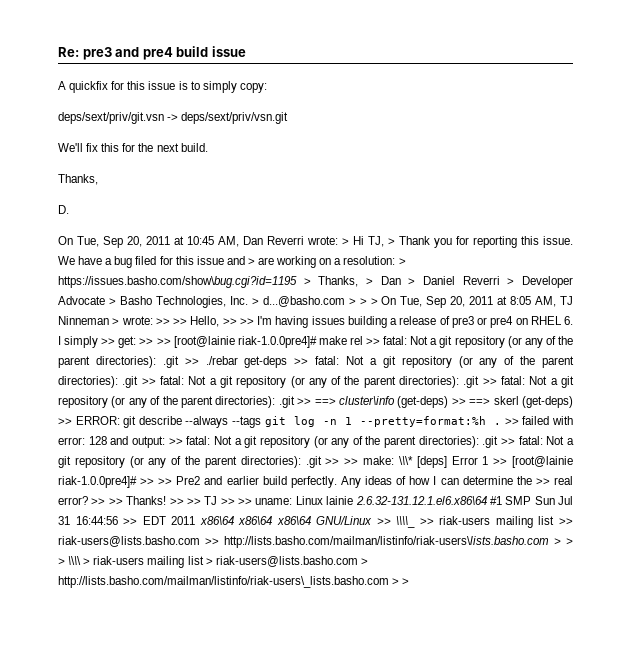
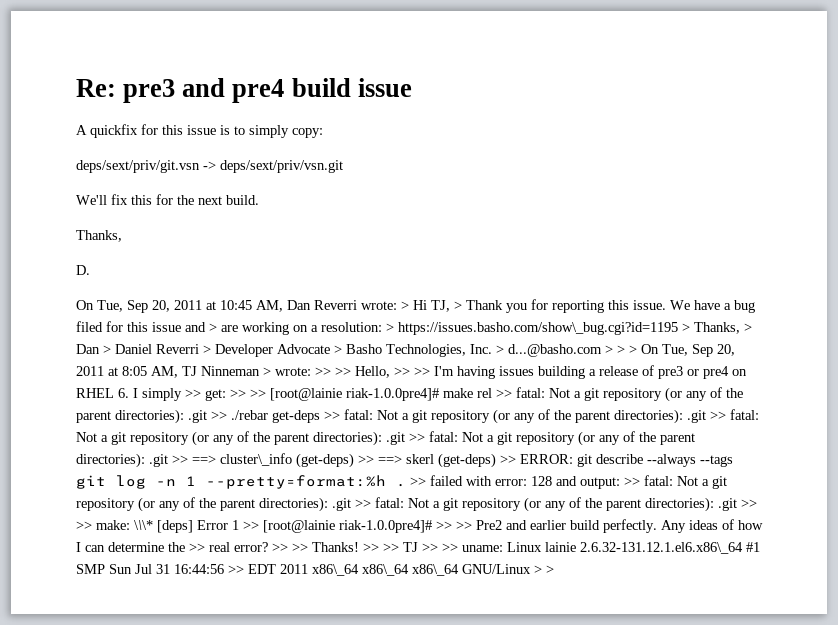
- > https://issues.basho.com/show\bug.cgi?id=1195 > Thanks, > Dan > Daniel Reverri > Developer Advocate > Basho Technologies, Inc. > d...@basho.com > > > On Tue, Sep 20, 2011 at 8:05 AM, TJ Ninneman > wrote:
+ > https://issues.basho.com/show\_bug.cgi?id=1195 > Thanks, > Dan > Daniel Reverri > Developer Advocate > Basho Technologies, Inc. > d...@basho.com > > > On Tue, Sep 20, 2011 at 8:05 AM, TJ Ninneman > wrote:
- .git >> ==> cluster\info (get-deps) >> ==> skerl (get-deps) >> ERROR:
+ .git >> ==> cluster\_info (get-deps) >> ==> skerl (get-deps) >> ERROR:
- >> >> TJ >> >> uname: Linux lainie 2.6.32-131.12.1.el6.x86\64 #1 SMP Sun Jul 31 16:44:56 >> EDT 2011 x86\64 x86\64 x86\64 GNU/Linux >> \\\\_ >> riak-users mailing list >> riak-users@lists.basho.com >> http://lists.basho.com/mailman/listinfo/riak-users\lists.basho.com > > > \\\\ > riak-users mailing list > riak-users@lists.basho.com > http://lists.basho.com/mailman/listinfo/riak-users\_lists.basho.com > >
+ >> >> TJ >> >> uname: Linux lainie 2.6.32-131.12.1.el6.x86\_64 #1 SMP Sun Jul 31 16:44:56 >> EDT 2011 x86\_64 x86\_64 x86\_64 GNU/Linux > >

